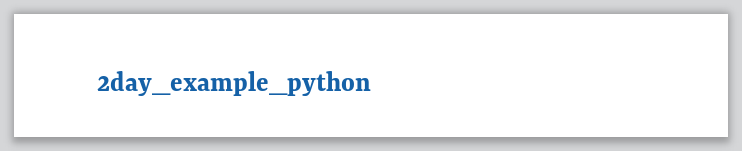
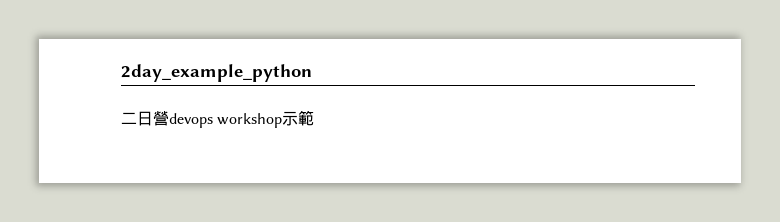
+ 二日營devops workshop示範

